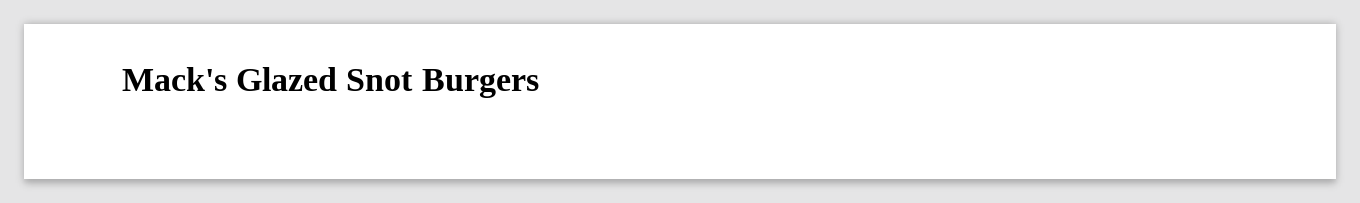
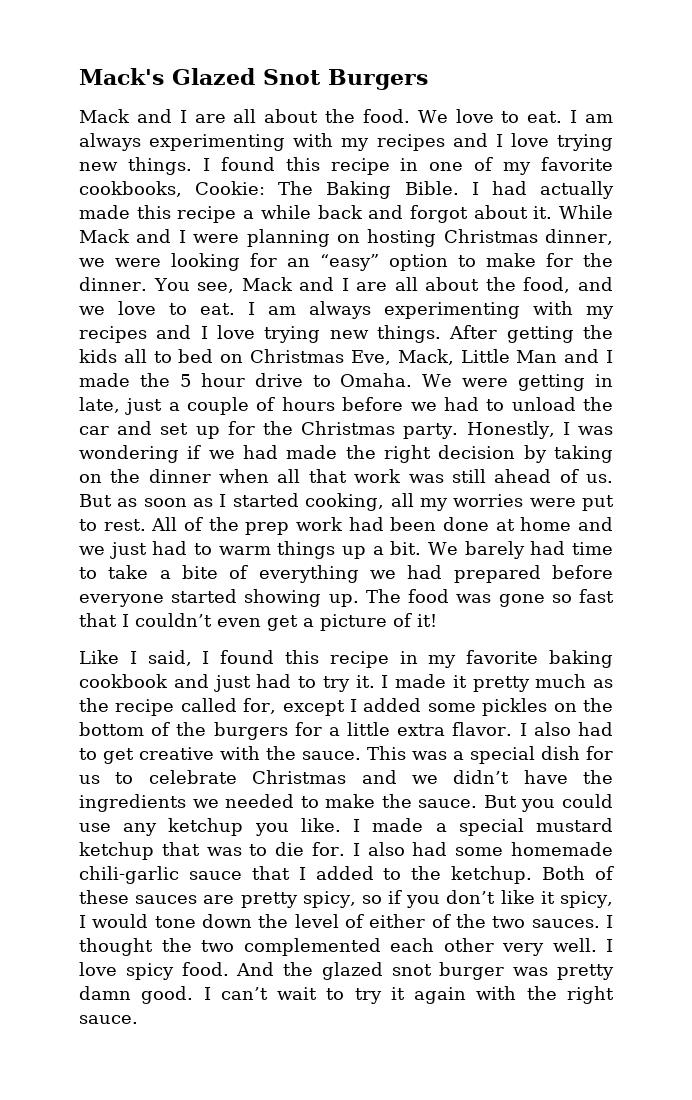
+ Mack and I are all about the food. We love to eat. I am always experimenting with my recipes and I love trying new things. I found this recipe in one of my favorite cookbooks, Cookie: The Baking Bible. I had actually made this recipe a while back and forgot about it. While Mack and I were planning on hosting Christmas dinner, we were looking for an “easy” option to make for the dinner. You see, Mack and I are all about the food, and we love to eat. I am always experimenting with my recipes and I love trying new things. After getting the kids all to bed on Christmas Eve, Mack, Little Man and I made the 5 hour drive to Omaha. We were getting in late, just a couple of hours before we had to unload the car and set up for the Christmas party. Honestly, I was wondering if we had made the right decision by taking on the dinner when all that work was still ahead of us. But as soon as I started cooking, all my worries were put to rest. All of the prep work had been done at home and we just had to warm things up a bit. We barely had time to take a bite of everything we had prepared before everyone started showing up. The food was gone so fast that I couldn’t even get a picture of it!
+ Like I said, I found this recipe in my favorite baking cookbook and just had to try it. I made it pretty much as the recipe called for, except I added some pickles on the bottom of the burgers for a little extra flavor. I also had to get creative with the sauce. This was a special dish for us to celebrate Christmas and we didn’t have the ingredients we needed to make the sauce. But you could use any ketchup you like. I made a special mustard ketchup that was to die for. I also had some homemade chili-garlic sauce that I added to the ketchup. Both of these sauces are pretty spicy, so if you don’t like it spicy, I would tone down the level of either of the two sauces. I thought the two complemented each other very well. I love spicy food. And the glazed snot burger was pretty damn good. I can’t wait to try it again with the right sauce.

